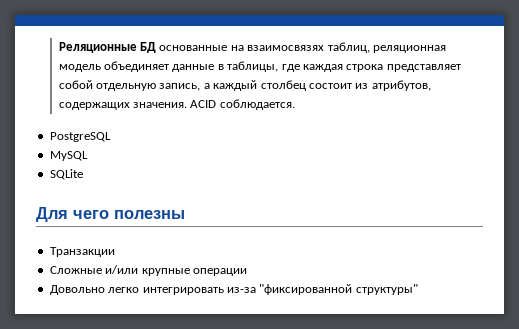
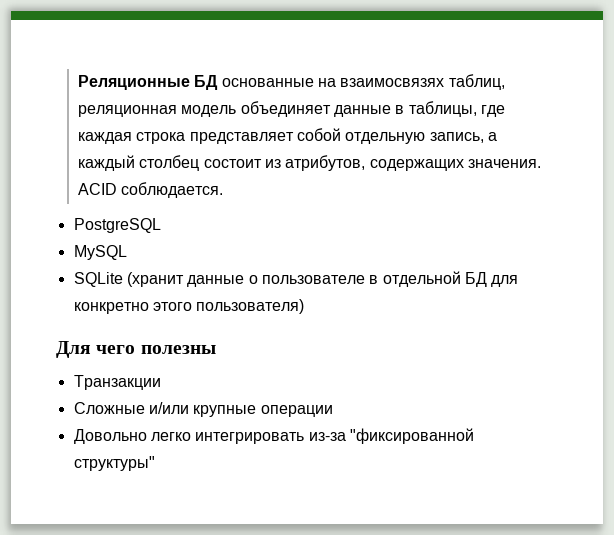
- SQLite
+ SQLite (хранит данные о пользователе в отдельной БД для конкретно этого пользователя)

